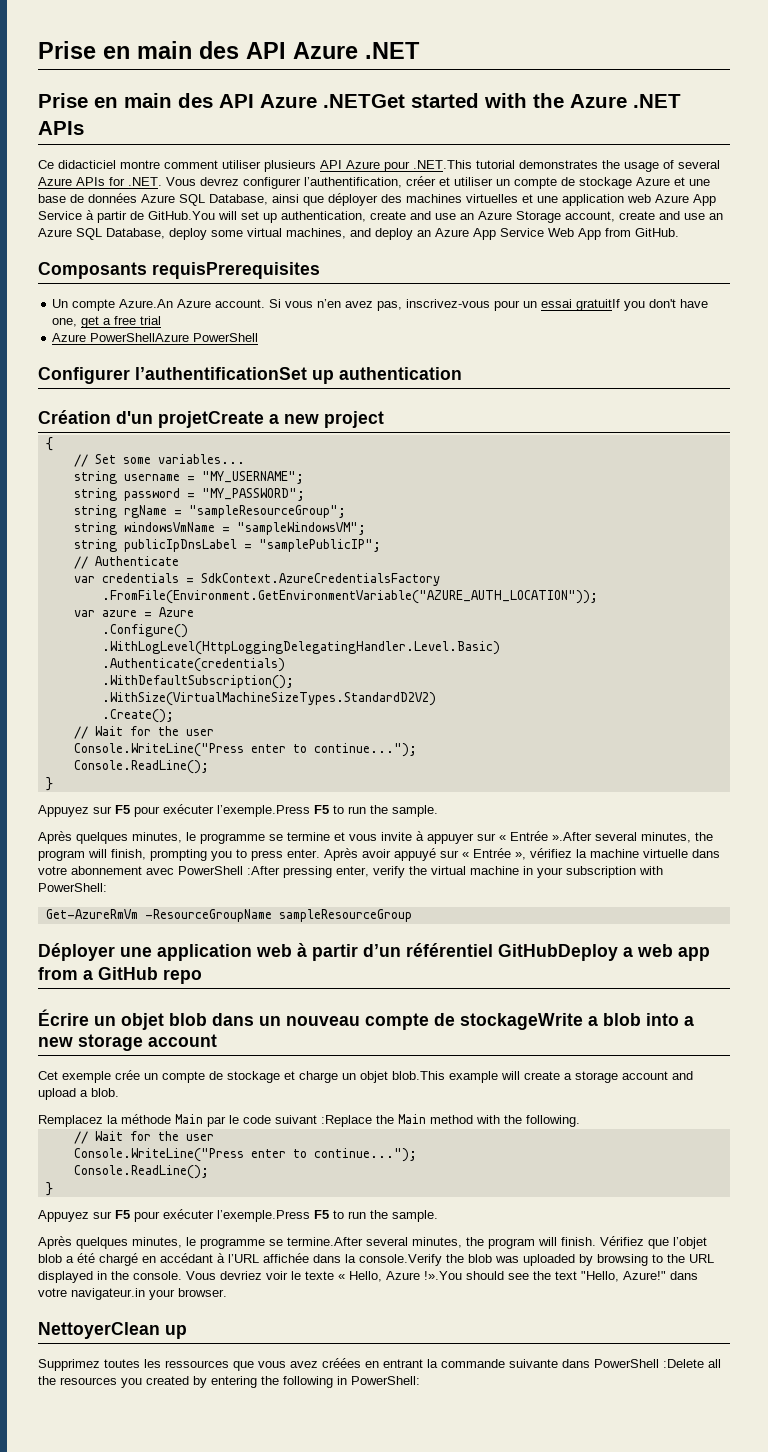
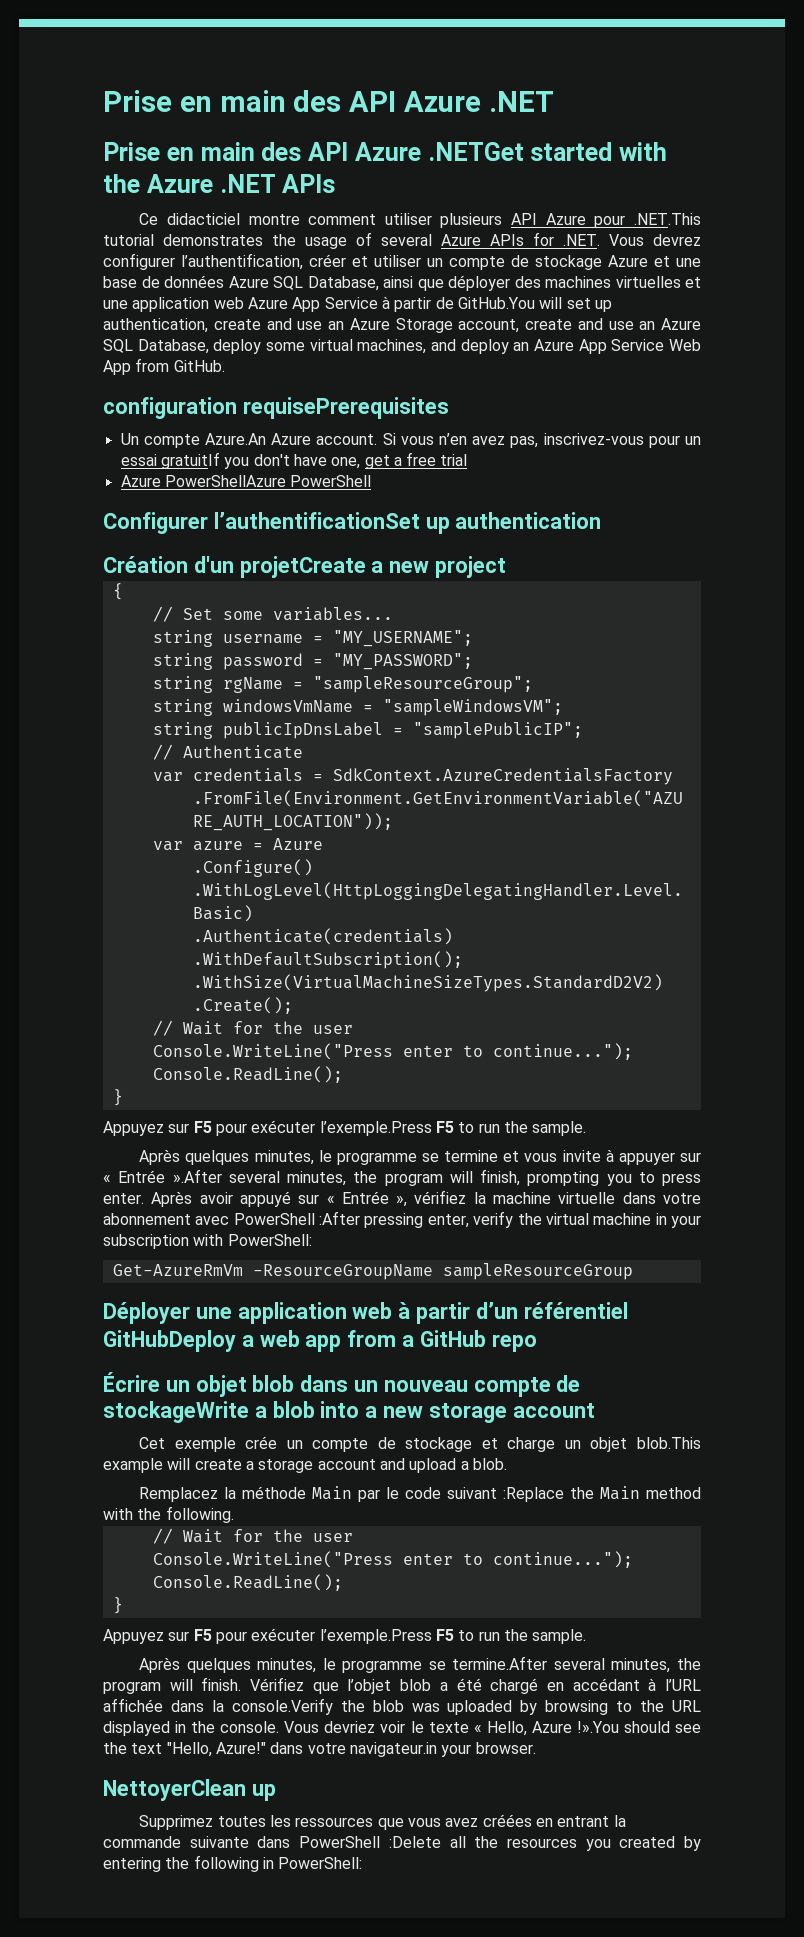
- Composants requisPrerequisites
+ configuration requisePrerequisites

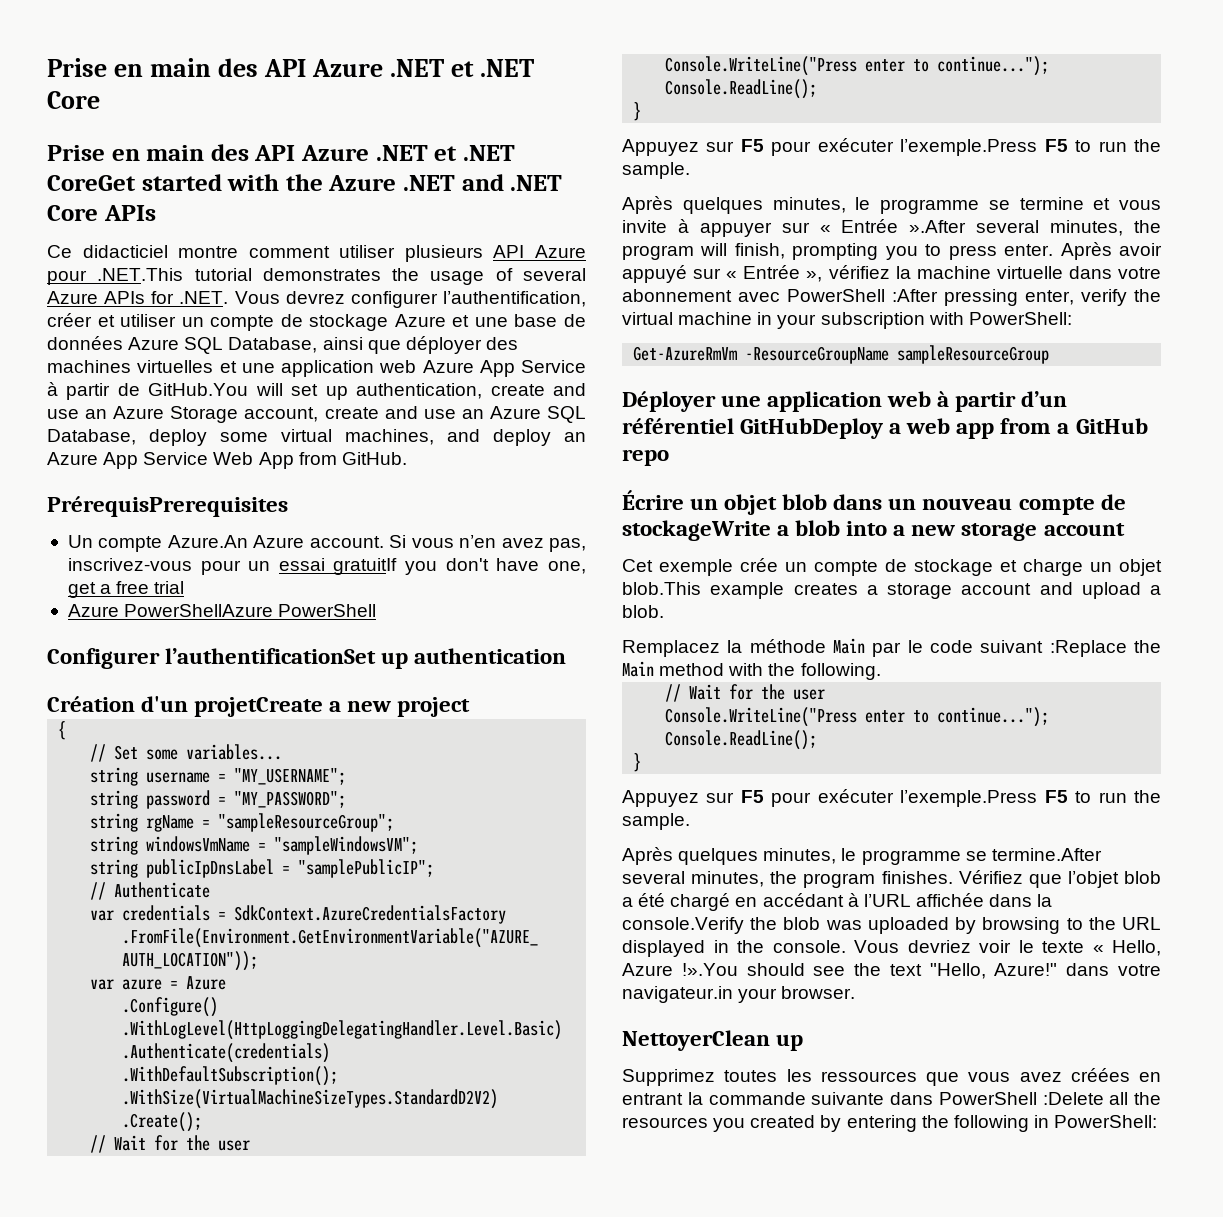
- Prise en main des API Azure .NET
- Prise en main des API Azure .NETGet started with the Azure .NET APIs
+ Prise en main des API Azure .NET et .NET Core
+ Prise en main des API Azure .NET et .NET CoreGet started with the Azure .NET and .NET Core APIs
- configuration requisePrerequisites
+ PrérequisPrerequisites
- Cet exemple crée un compte de stockage et charge un objet blob.This example will create a storage account and upload a blob.
+ Cet exemple crée un compte de stockage et charge un objet blob.This example creates a storage account and upload a blob.
- Après quelques minutes, le programme se termine.After several minutes, the program will finish.
+ Après quelques minutes, le programme se termine.After several minutes, the program finishes.

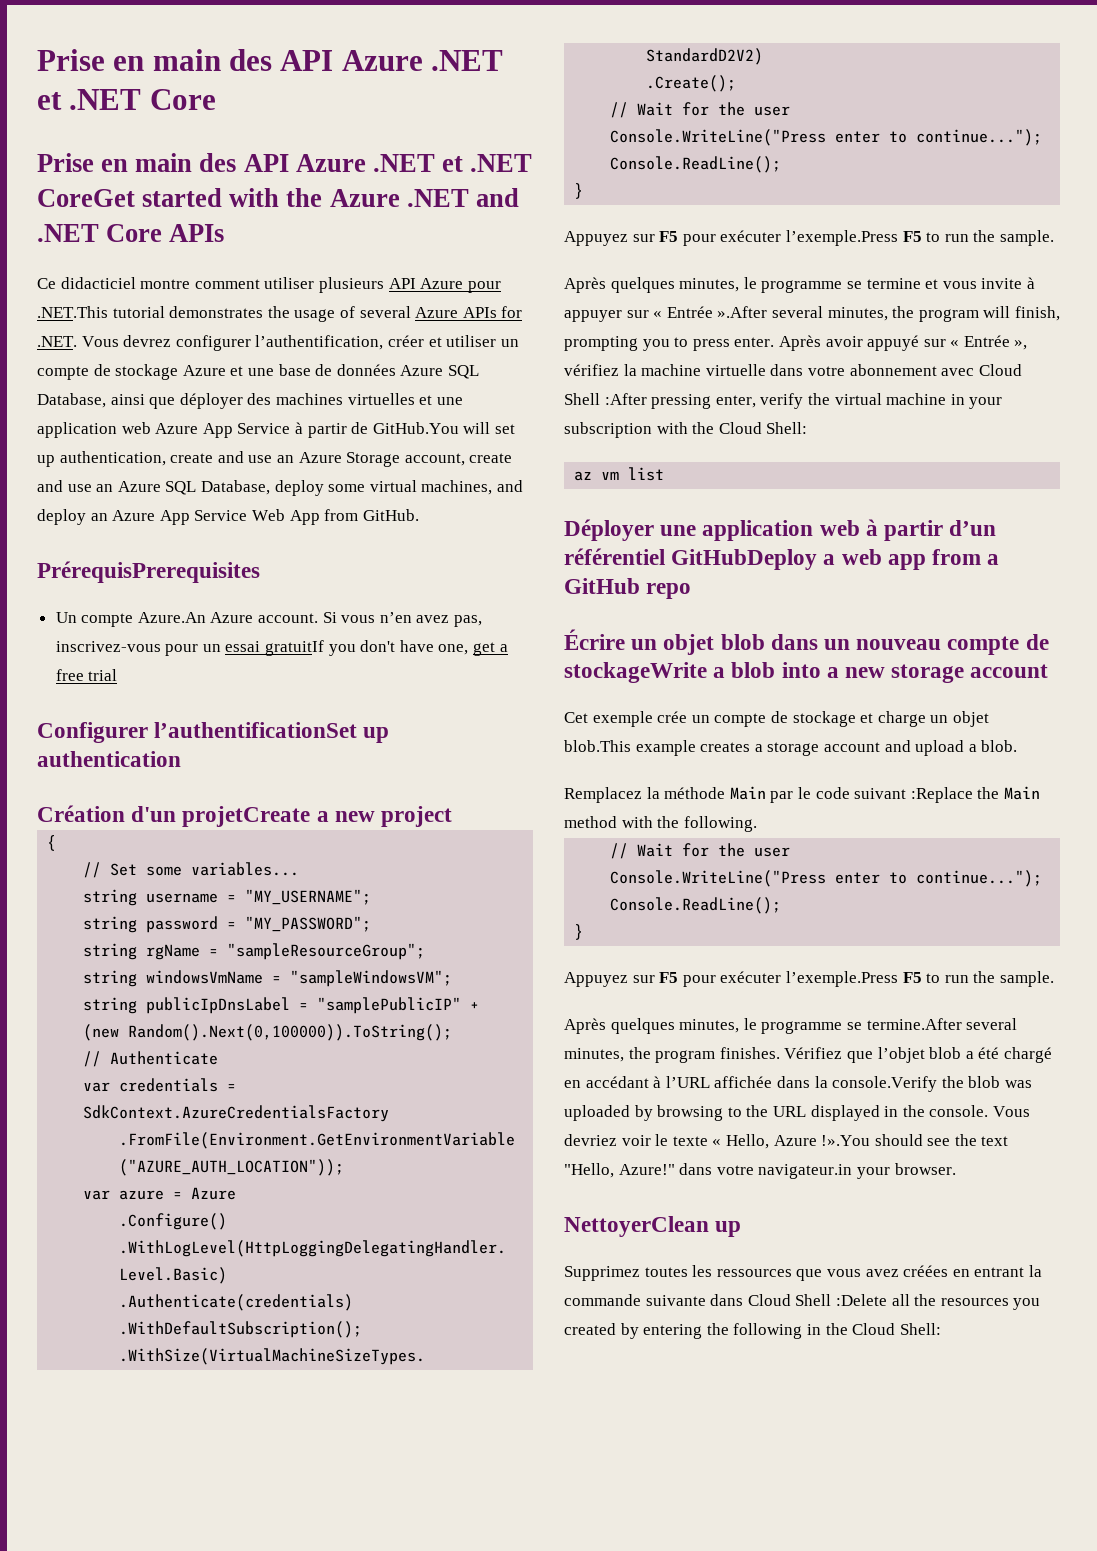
- Azure PowerShellAzure PowerShell
- string publicIpDnsLabel = "samplePublicIP";
+ string publicIpDnsLabel = "samplePublicIP" + (new Random().Next(0,100000)).ToString();
- Après avoir appuyé sur « Entrée », vérifiez la machine virtuelle dans votre abonnement avec PowerShell :After pressing enter, verify the virtual machine in your subscription with PowerShell:
- Get-AzureRmVm -ResourceGroupName sampleResourceGroup
+ Après avoir appuyé sur « Entrée », vérifiez la machine virtuelle dans votre abonnement avec Cloud Shell :After pressing enter, verify the virtual machine in your subscription with the Cloud Shell:
+ az vm list
- Supprimez toutes les ressources que vous avez créées en entrant la commande suivante dans PowerShell :Delete all the resources you created by entering the following in PowerShell:
+ Supprimez toutes les ressources que vous avez créées en entrant la commande suivante dans Cloud Shell :Delete all the resources you created by entering the following in the Cloud Shell:

